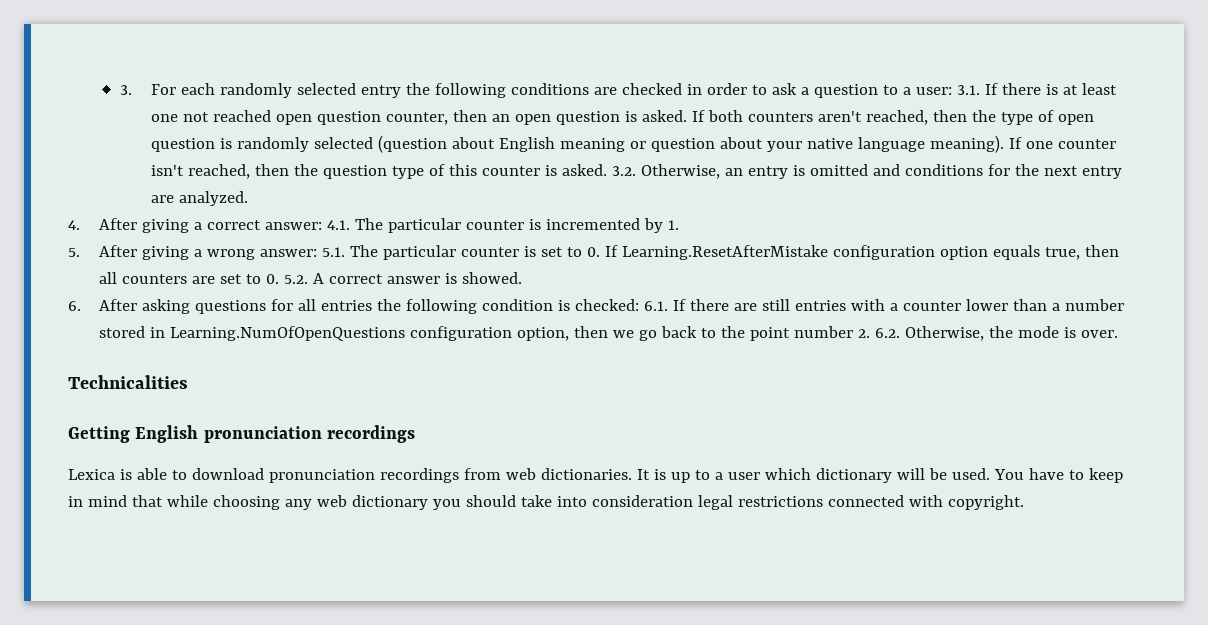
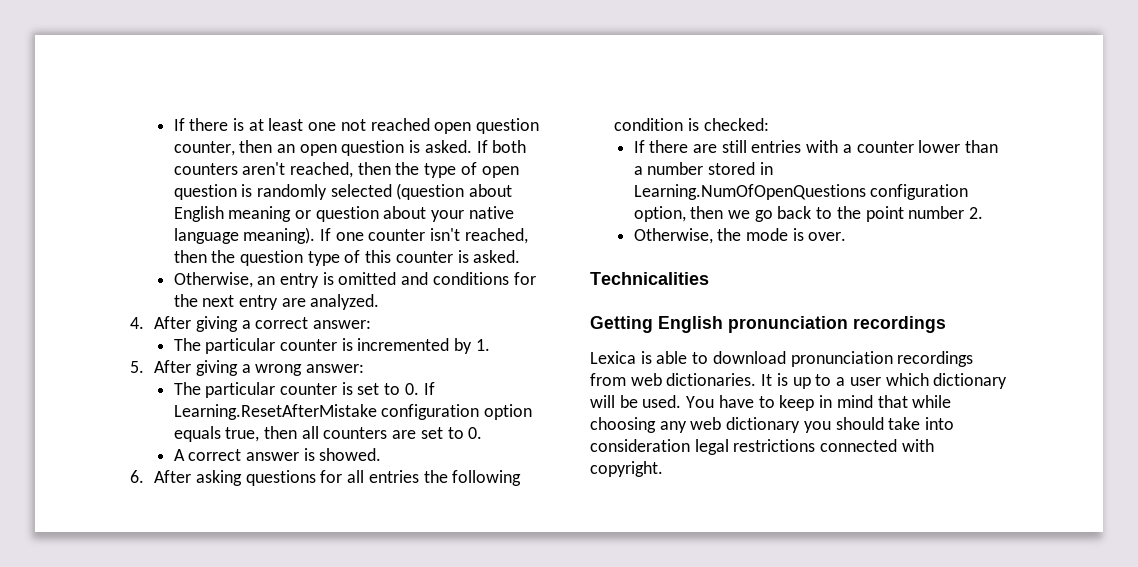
- 3. For each randomly selected entry the following conditions are checked in order to ask a question to a user: 3.1. If there is at least one not reached open question counter, then an open question is asked.
+ If there is at least one not reached open question counter, then an open question is asked.
- If one counter isn't reached, then the question type of this counter is asked. 3.2. Otherwise, an entry is omitted and conditions for the next entry are analyzed.
+ If one counter isn't reached, then the question type of this counter is asked.
+ Otherwise, an entry is omitted and conditions for the next entry are analyzed.
- 4. After giving a correct answer: 4.1. The particular counter is incremented by 1.
+ 4. After giving a correct answer:
+ The particular counter is incremented by 1.
- 5. After giving a wrong answer: 5.1. The particular counter is set to 0. If Learning.ResetAfterMistake configuration option equals true, then all counters are set to 0. 5.2. A correct answer is showed.
+ 5. After giving a wrong answer:
+ The particular counter is set to 0. If Learning.ResetAfterMistake configuration option equals true, then all counters are set to 0.
+ A correct answer is showed.
- 6. After asking questions for all entries the following condition is checked: 6.1. If there are still entries with a counter lower than a number stored in Learning.NumOfOpenQuestions configuration option, then we go back to the point number 2. 6.2. Otherwise, the mode is over.
+ 6. After asking questions for all entries the following condition is checked:
+ If there are still entries with a counter lower than a number stored in Learning.NumOfOpenQuestions configuration option, then we go back to the point number 2.
+ Otherwise, the mode is over.

